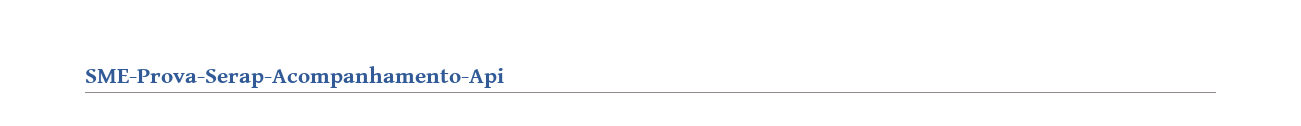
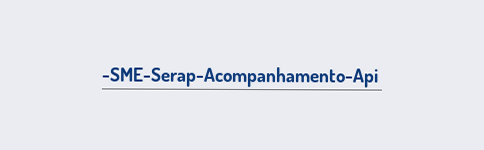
- SME-Prova-Serap-Acompanhamento-Api
+ -SME-Serap-Acompanhamento-Api

